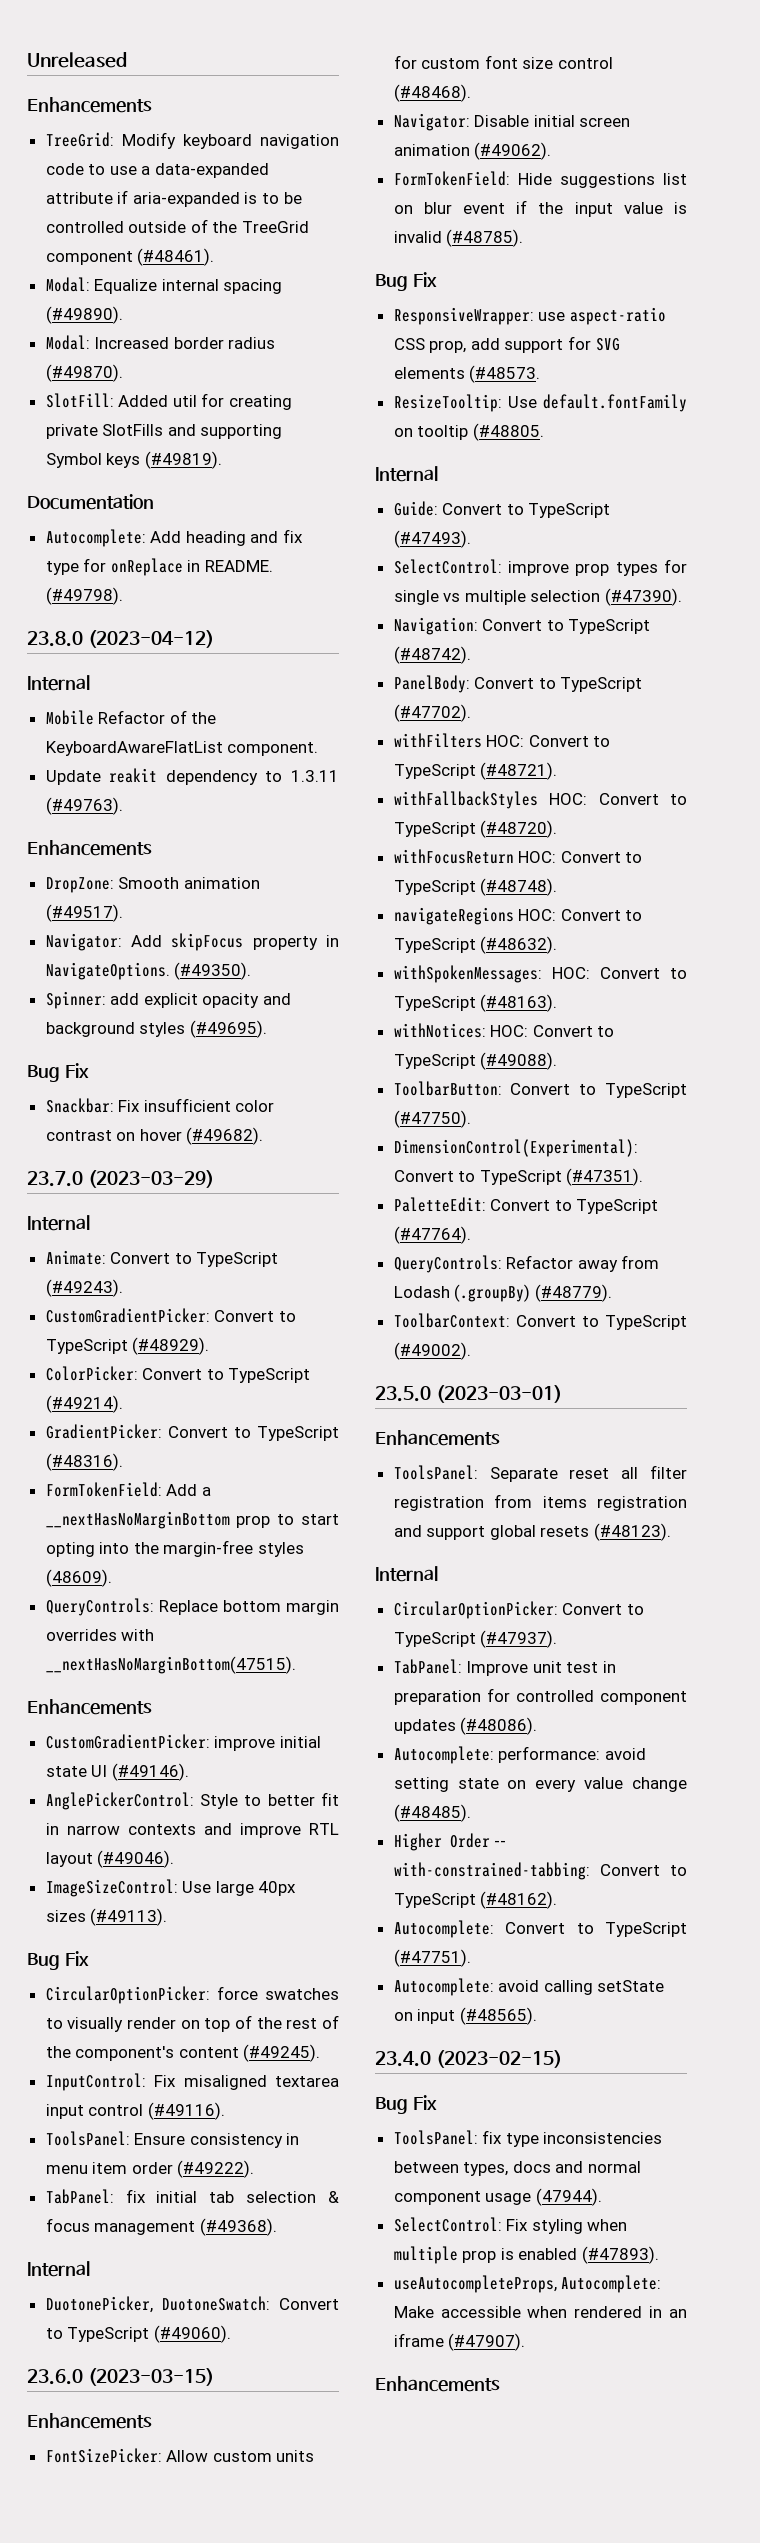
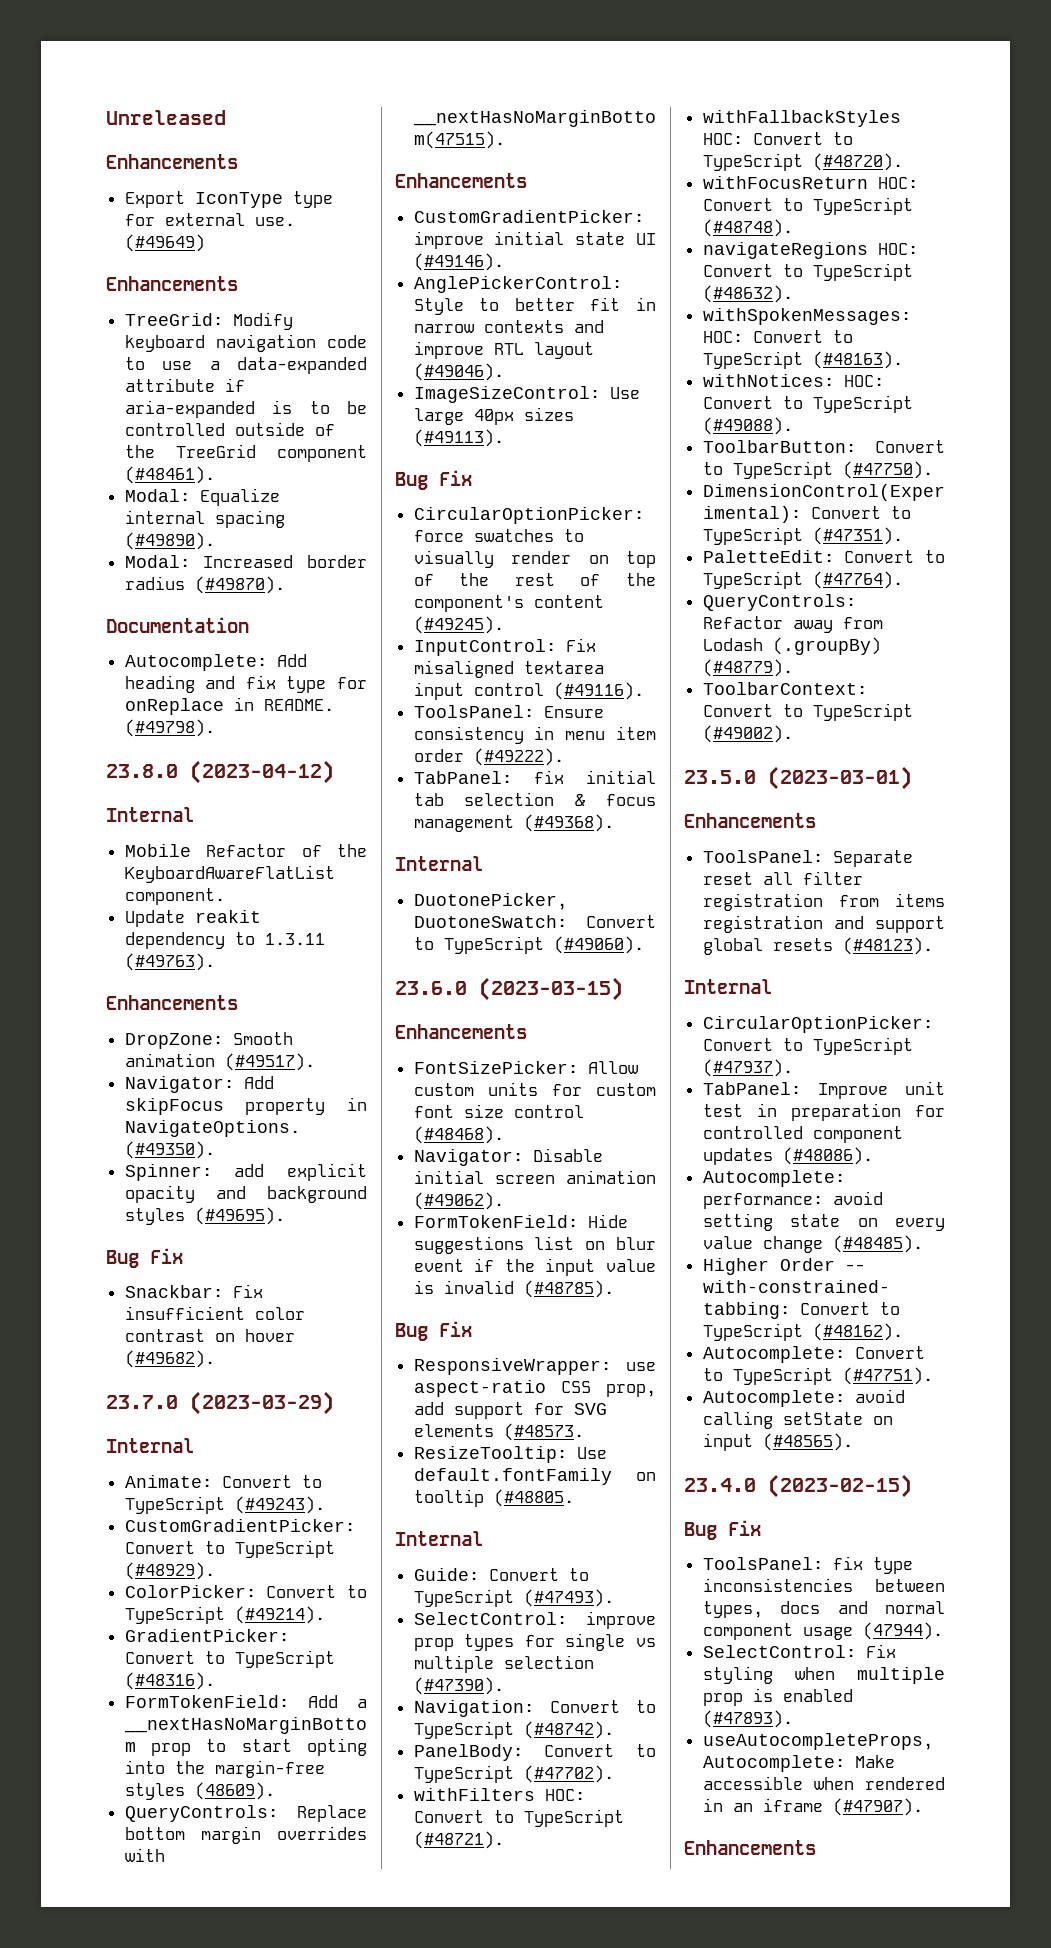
+ Export IconType type for external use. (#49649)
+ Enhancements
- SlotFill: Added util for creating private SlotFills and supporting Symbol keys (#49819).

